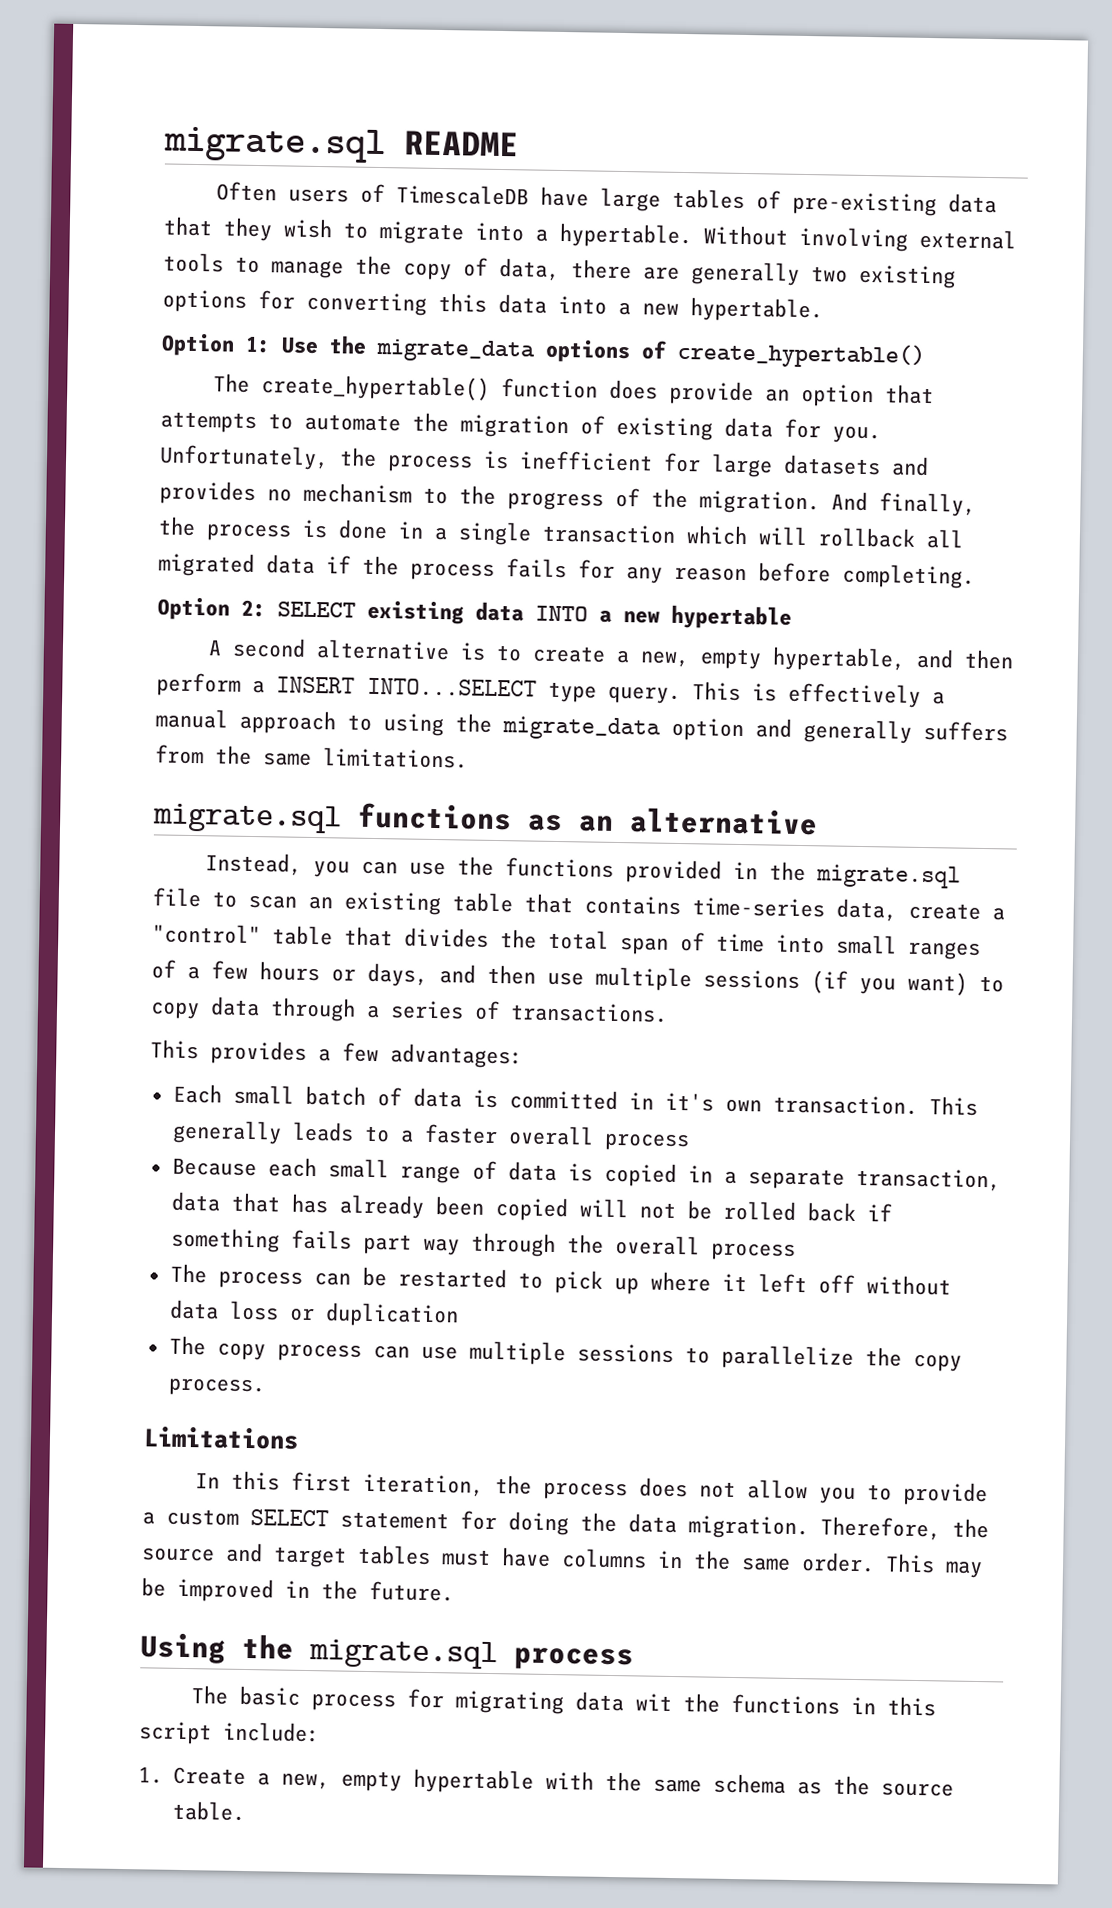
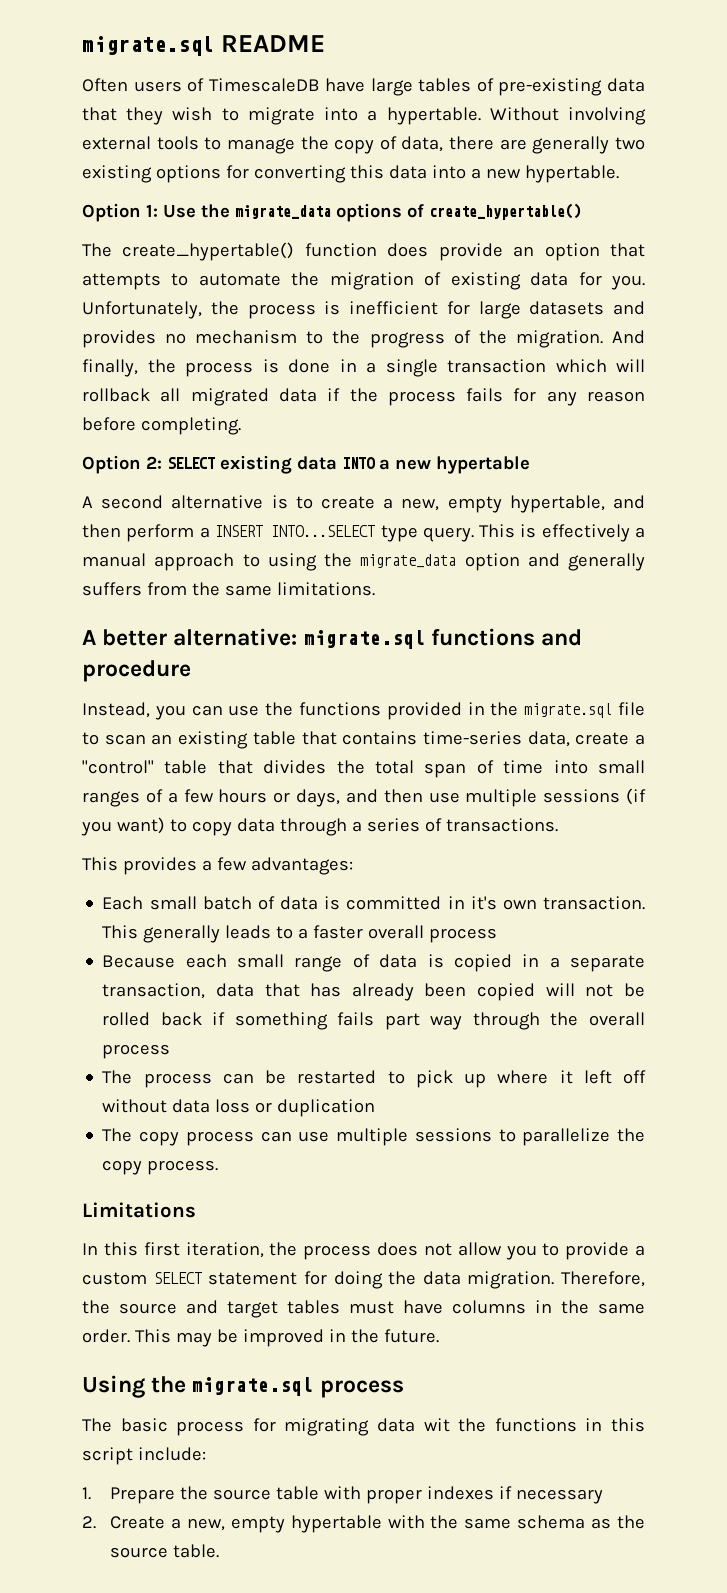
- migrate.sql functions as an alternative
+ A better alternative: migrate.sql functions and procedure
- 1. Create a new, empty hypertable with the same schema as the source table.
+ 1. Prepare the source table with proper indexes if necessary
+ 2. Create a new, empty hypertable with the same schema as the source table.

